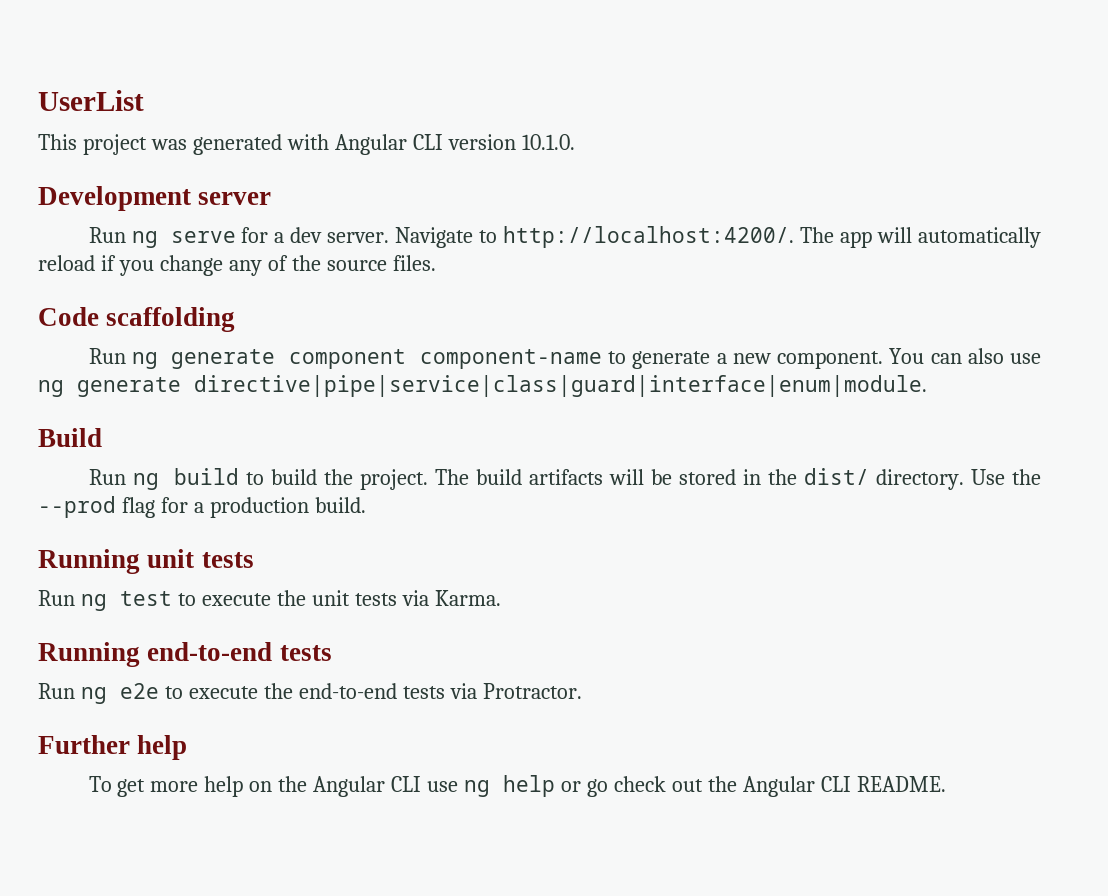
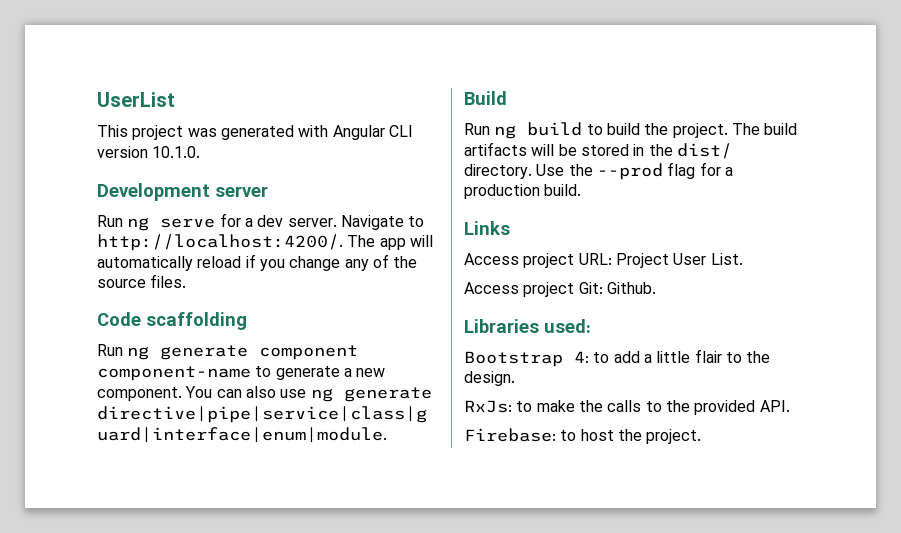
- Running unit tests
- Run ng test to execute the unit tests via Karma.
- Running end-to-end tests
- Run ng e2e to execute the end-to-end tests via Protractor.
- Further help
- To get more help on the Angular CLI use ng help or go check out the Angular CLI README.
+ Links
+ Access project URL: Project User List.
+ Access project Git: Github.
+ Libraries used:
+ Bootstrap 4: to add a little flair to the design.
+ RxJs: to make the calls to the provided API.
+ Firebase: to host the project.

